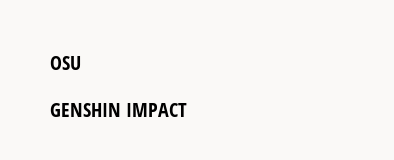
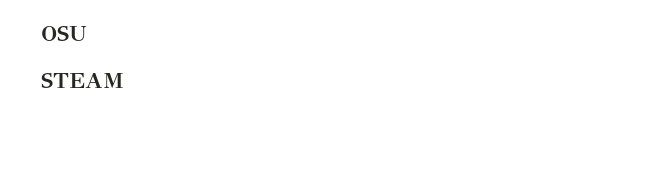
- GENSHIN IMPACT
+ STEAM

